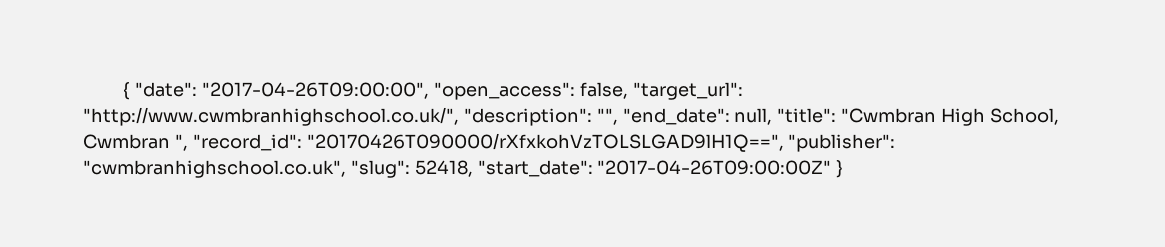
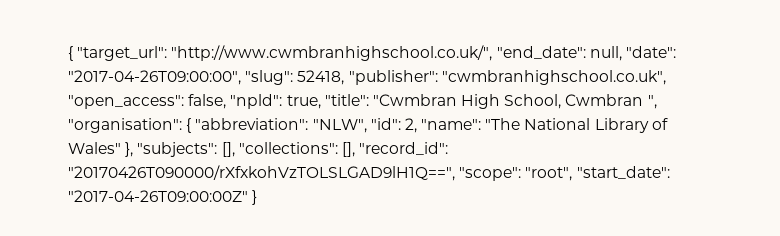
- { "date": "2017-04-26T09:00:00", "open_access": false, "target_url": "http://www.cwmbranhighschool.co.uk/", "description": "", "end_date": null, "title": "Cwmbran High School, Cwmbran ", "record_id": "20170426T090000/rXfxkohVzTOLSLGAD9lH1Q==", "publisher": "cwmbranhighschool.co.uk", "slug": 52418, "start_date": "2017-04-26T09:00:00Z" }
+ { "target_url": "http://www.cwmbranhighschool.co.uk/", "end_date": null, "date": "2017-04-26T09:00:00", "slug": 52418, "publisher": "cwmbranhighschool.co.uk", "open_access": false, "npld": true, "title": "Cwmbran High School, Cwmbran ", "organisation": { "abbreviation": "NLW", "id": 2, "name": "The National Library of Wales" }, "subjects": [], "collections": [], "record_id": "20170426T090000/rXfxkohVzTOLSLGAD9lH1Q==", "scope": "root", "start_date": "2017-04-26T09:00:00Z" }

